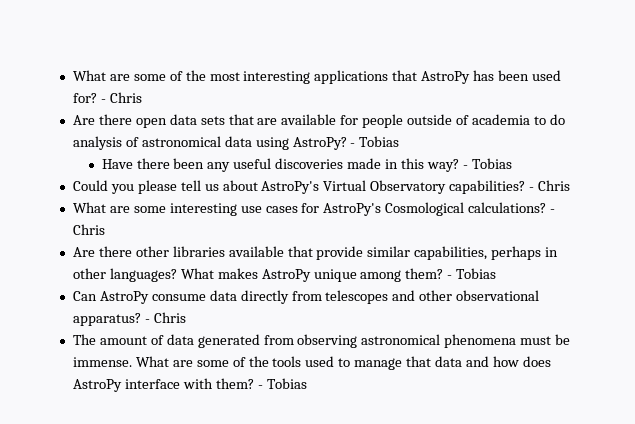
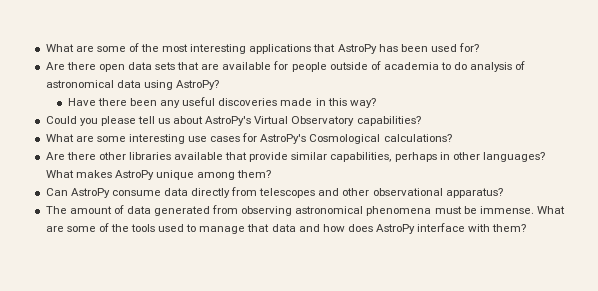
- What are some of the most interesting applications that AstroPy has been used for? - Chris
+ What are some of the most interesting applications that AstroPy has been used for?
- Are there open data sets that are available for people outside of academia to do analysis of astronomical data using AstroPy? - Tobias
+ Are there open data sets that are available for people outside of academia to do analysis of astronomical data using AstroPy?
- Have there been any useful discoveries made in this way? - Tobias
+ Have there been any useful discoveries made in this way?
- Could you please tell us about AstroPy's Virtual Observatory capabilities? - Chris
+ Could you please tell us about AstroPy's Virtual Observatory capabilities?
- What are some interesting use cases for AstroPy's Cosmological calculations? - Chris
+ What are some interesting use cases for AstroPy's Cosmological calculations?
- What makes AstroPy unique among them? - Tobias
+ What makes AstroPy unique among them?
- Can AstroPy consume data directly from telescopes and other observational apparatus? - Chris
+ Can AstroPy consume data directly from telescopes and other observational apparatus?
- What are some of the tools used to manage that data and how does AstroPy interface with them? - Tobias
+ What are some of the tools used to manage that data and how does AstroPy interface with them?

